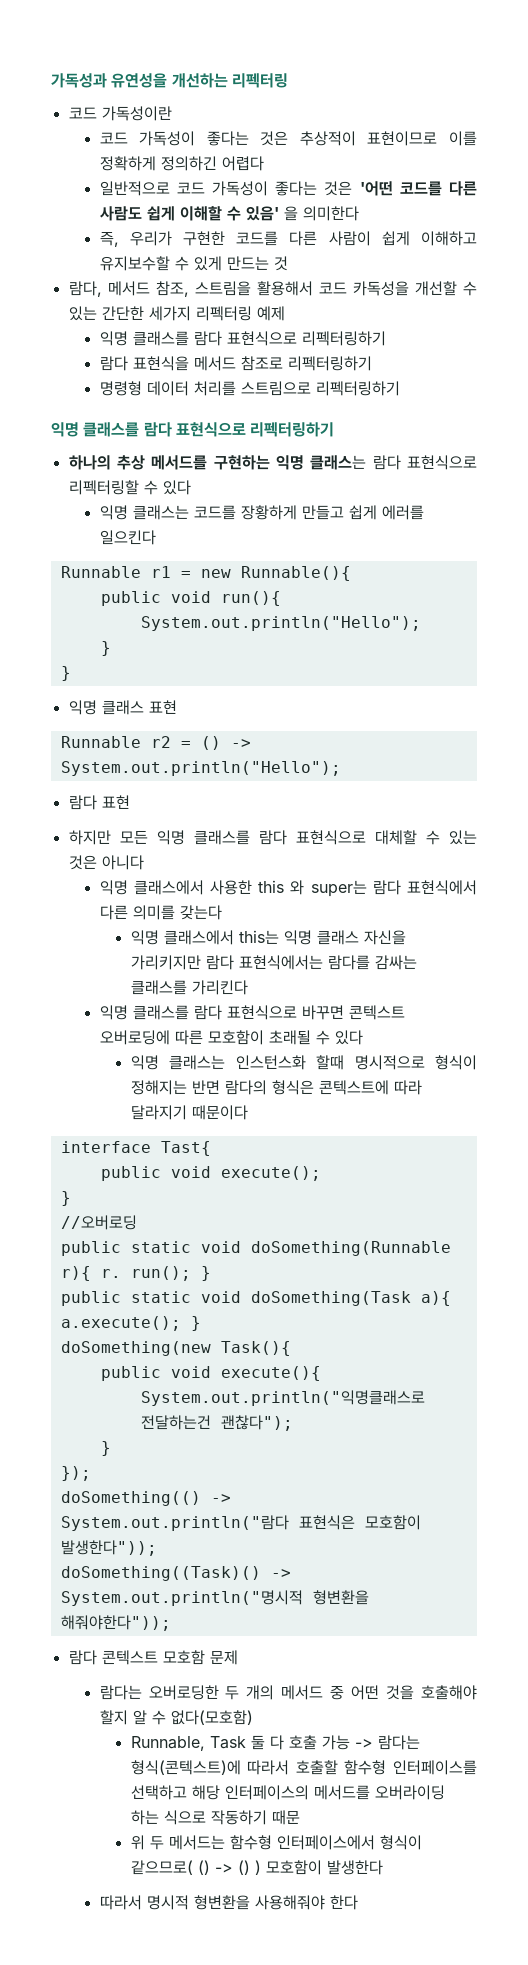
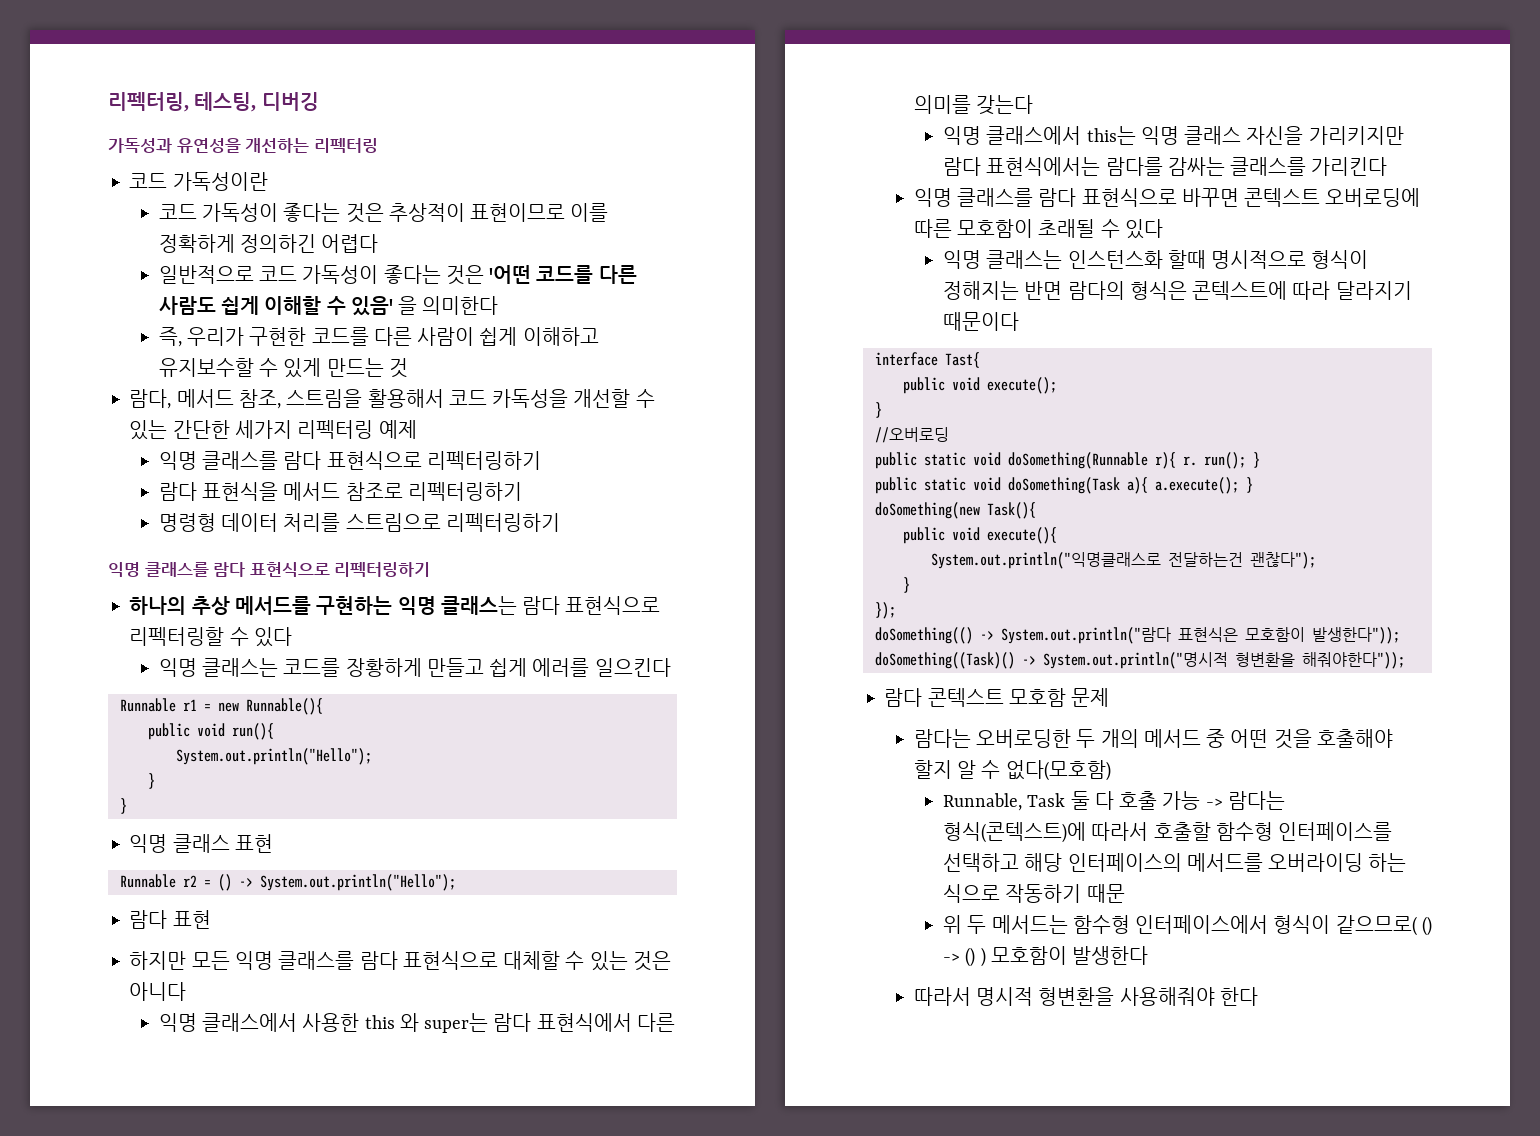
+ 리펙터링, 테스팅, 디버깅

